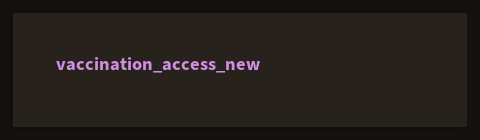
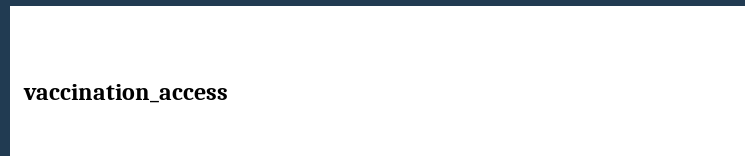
- vaccination_access_new
+ vaccination_access

